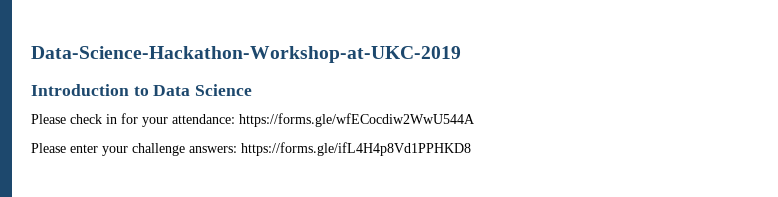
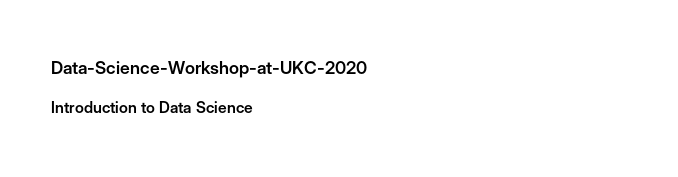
- Data-Science-Hackathon-Workshop-at-UKC-2019
+ Data-Science-Workshop-at-UKC-2020
- Please check in for your attendance: https://forms.gle/wfECocdiw2WwU544A
- Please enter your challenge answers: https://forms.gle/ifL4H4p8Vd1PPHKD8

